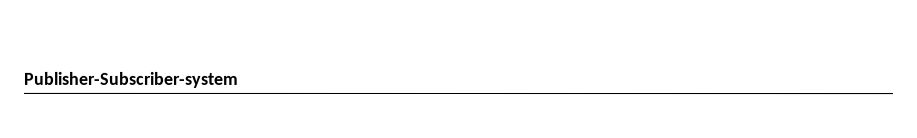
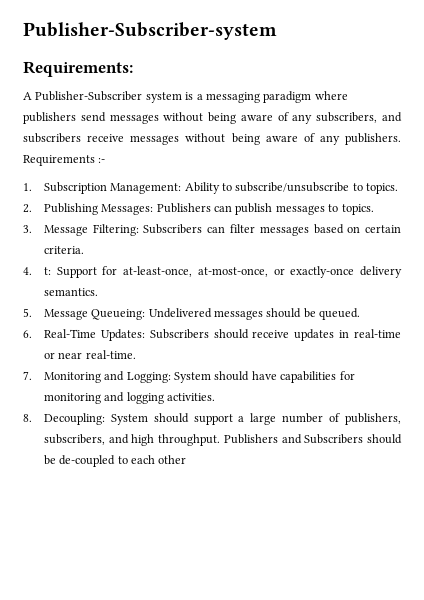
+ Requirements:
+ A Publisher-Subscriber system is a messaging paradigm where publishers send messages without being aware of any subscribers, and subscribers receive messages without being aware of any publishers. Requirements :-
+ 1. Subscription Management: Ability to subscribe/unsubscribe to topics.
+ 2. Publishing Messages: Publishers can publish messages to topics.
+ 3. Message Filtering: Subscribers can filter messages based on certain criteria.
+ 4. t: Support for at-least-once, at-most-once, or exactly-once delivery semantics.
+ 5. Message Queueing: Undelivered messages should be queued.
+ 6. Real-Time Updates: Subscribers should receive updates in real-time or near real-time.
+ 7. Monitoring and Logging: System should have capabilities for monitoring and logging activities.
+ 8. Decoupling: System should support a large number of publishers, subscribers, and high throughput. Publishers and Subscribers should be de-coupled to each other

